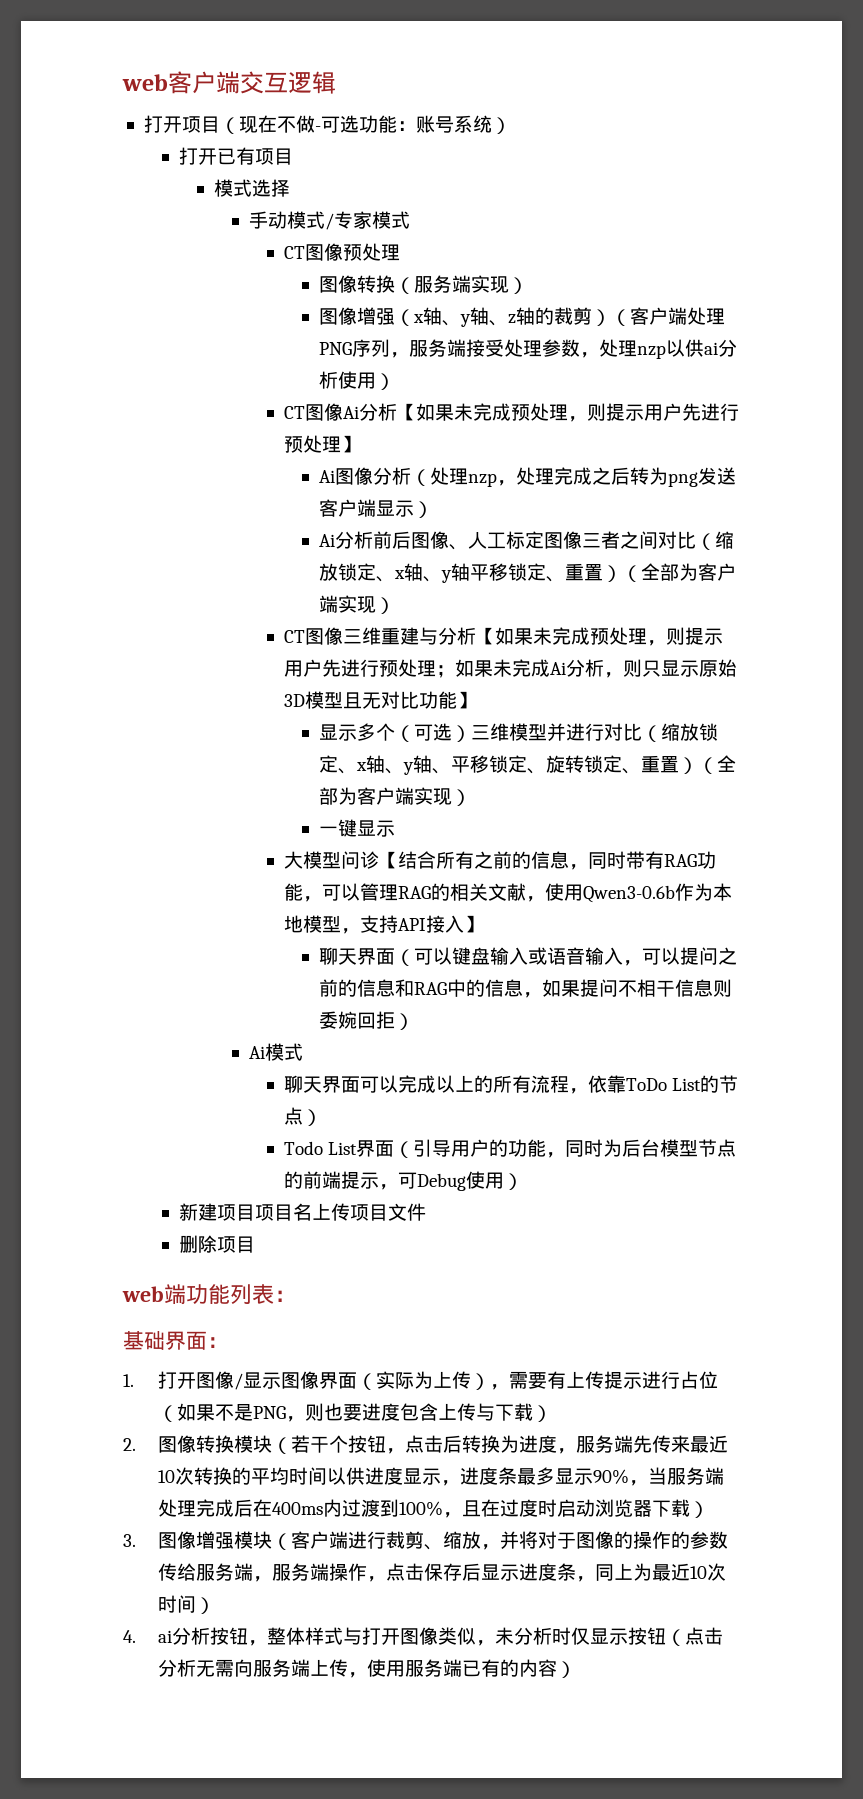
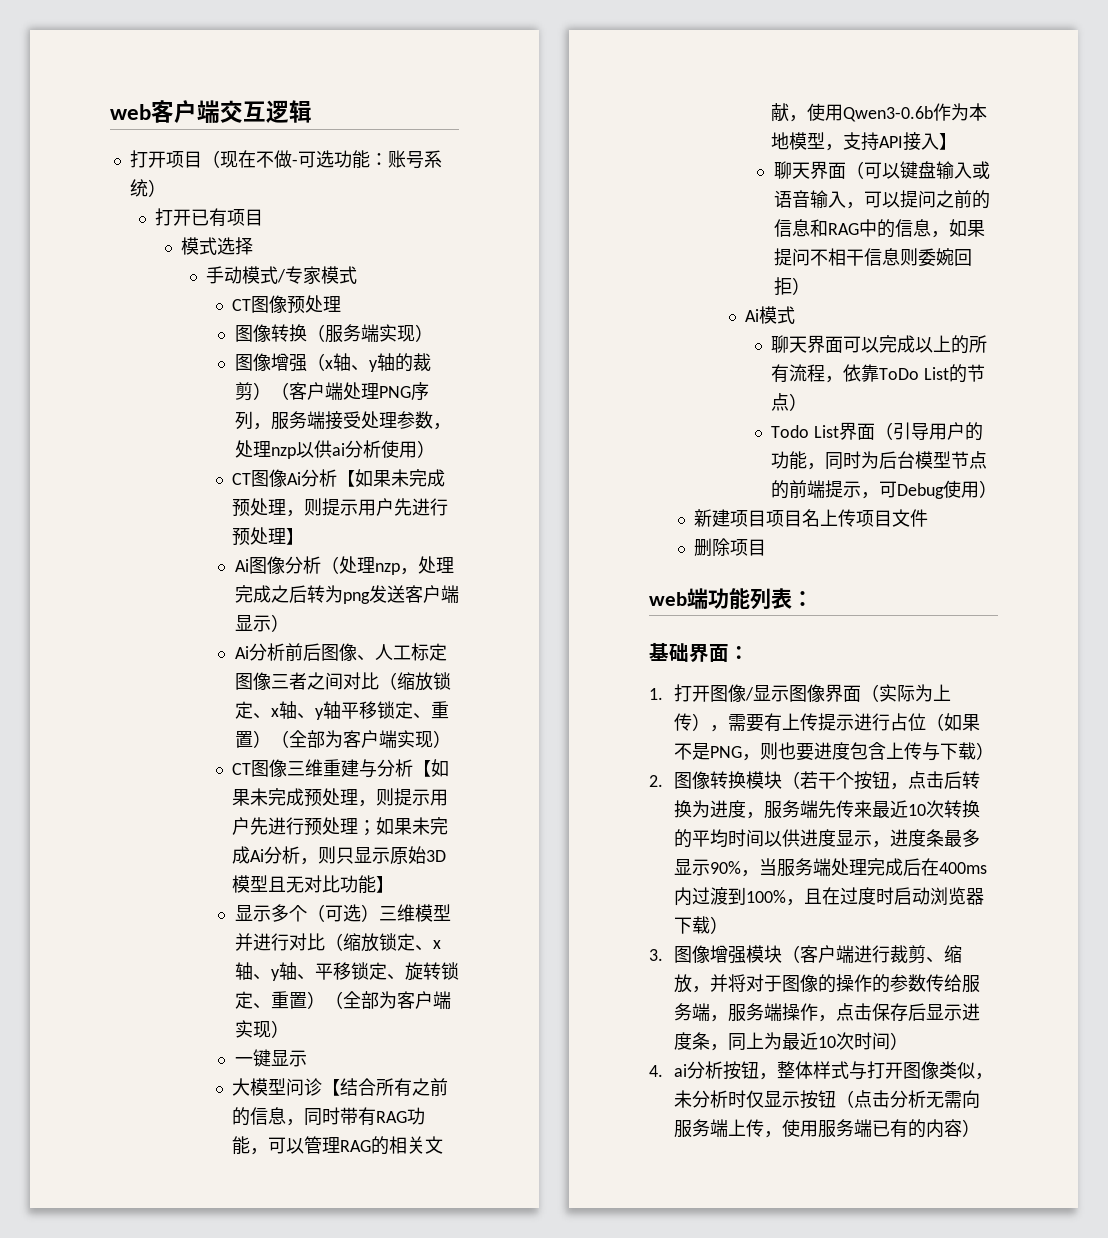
- 图像增强（x轴、y轴、z轴的裁剪）（客户端处理PNG序列，服务端接受处理参数，处理nzp以供ai分析使用）
+ 图像增强（x轴、y轴的裁剪）（客户端处理PNG序列，服务端接受处理参数，处理nzp以供ai分析使用）

